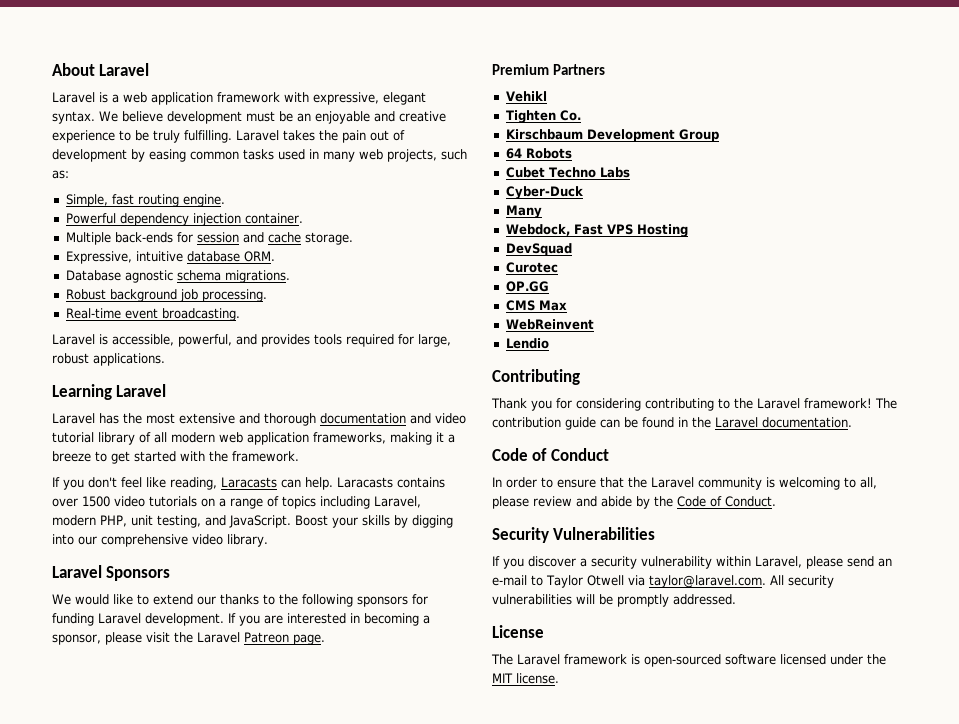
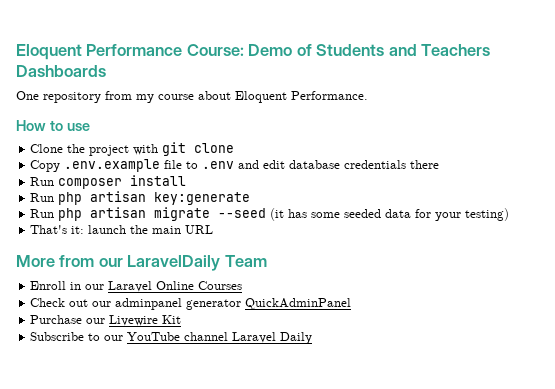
- About Laravel
- Laravel is a web application framework with expressive, elegant syntax. We believe development must be an enjoyable and creative experience to be truly fulfilling. Laravel takes the pain out of development by easing common tasks used in many web projects, such as:
- Simple, fast routing engine.
- Powerful dependency injection container.
- Multiple back-ends for session and cache storage.
- Expressive, intuitive database ORM.
- Database agnostic schema migrations.
- Robust background job processing.
- Real-time event broadcasting.
- Laravel is accessible, powerful, and provides tools required for large, robust applications.
- Learning Laravel
- Laravel has the most extensive and thorough documentation and video tutorial library of all modern web application frameworks, making it a breeze to get started with the framework.
- If you don't feel like reading, Laracasts can help. Laracasts contains over 1500 video tutorials on a range of topics including Laravel, modern PHP, unit testing, and JavaScript. Boost your skills by digging into our comprehensive video library.
- Laravel Sponsors
- We would like to extend our thanks to the following sponsors for funding Laravel development. If you are interested in becoming a sponsor, please visit the Laravel Patreon page.
- Premium Partners
- Vehikl
- Tighten Co.
- Kirschbaum Development Group
- 64 Robots
- Cubet Techno Labs
- Cyber-Duck
- Many
- Webdock, Fast VPS Hosting
- DevSquad
- Curotec
- OP.GG
- CMS Max
- WebReinvent
- Lendio
- Contributing
- Thank you for considering contributing to the Laravel framework! The contribution guide can be found in the Laravel documentation.
- Code of Conduct
- In order to ensure that the Laravel community is welcoming to all, please review and abide by the Code of Conduct.
- Security Vulnerabilities
- If you discover a security vulnerability within Laravel, please send an e-mail to Taylor Otwell via taylor@laravel.com. All security vulnerabilities will be promptly addressed.
- License
- The Laravel framework is open-sourced software licensed under the MIT license.
+ Eloquent Performance Course: Demo of Students and Teachers Dashboards
+ One repository from my course about Eloquent Performance.
+ How to use
+ Clone the project with git clone
+ Copy .env.example file to .env and edit database credentials there
+ Run composer install
+ Run php artisan key:generate
+ Run php artisan migrate --seed (it has some seeded data for your testing)
+ That's it: launch the main URL
+ More from our LaravelDaily Team
+ Enroll in our Laravel Online Courses
+ Check out our adminpanel generator QuickAdminPanel
+ Purchase our Livewire Kit
+ Subscribe to our YouTube channel Laravel Daily

